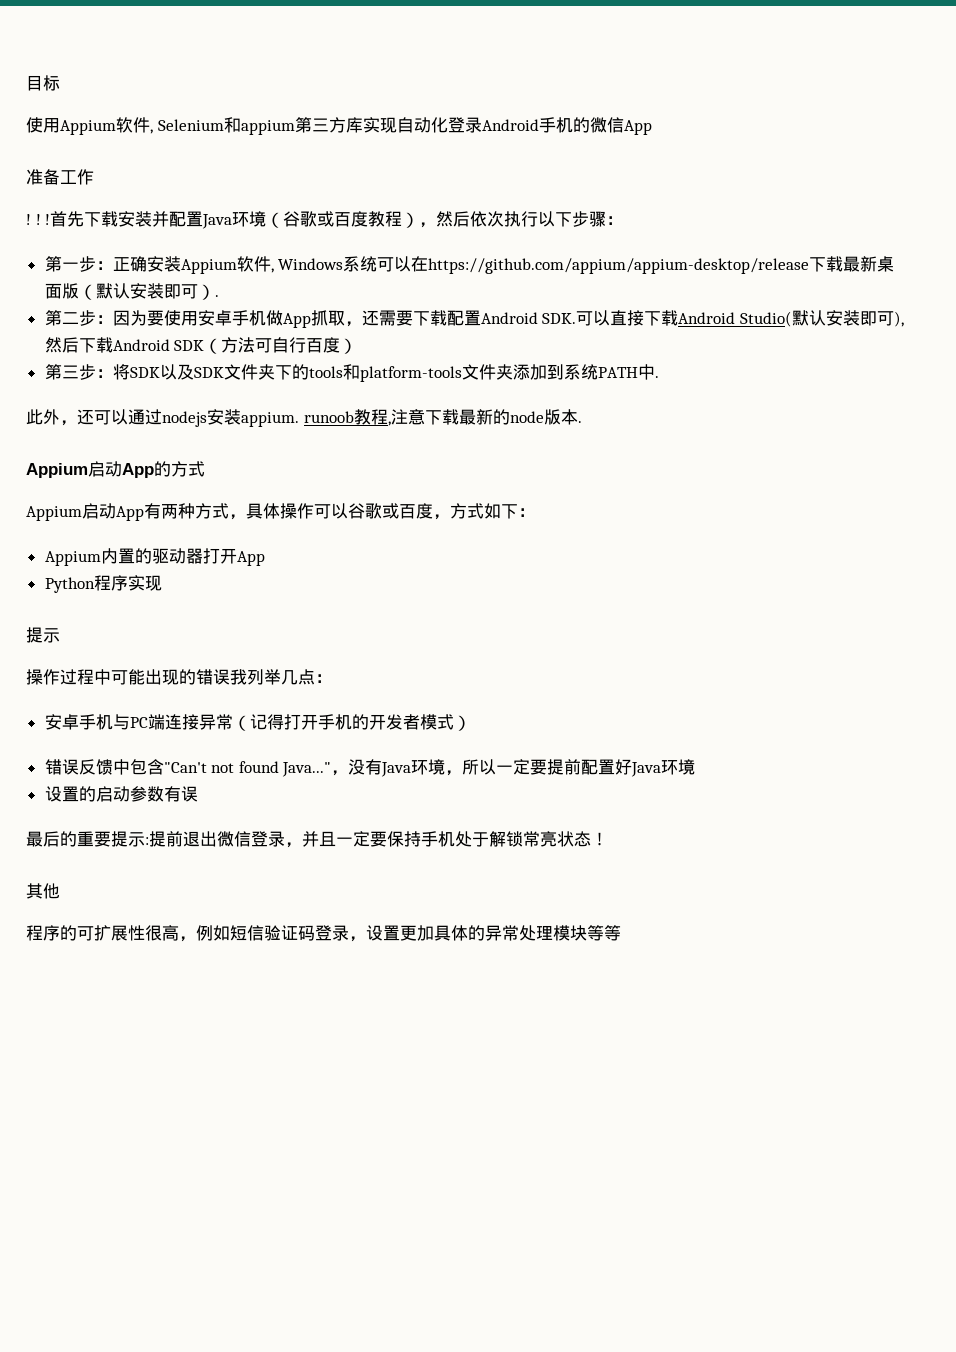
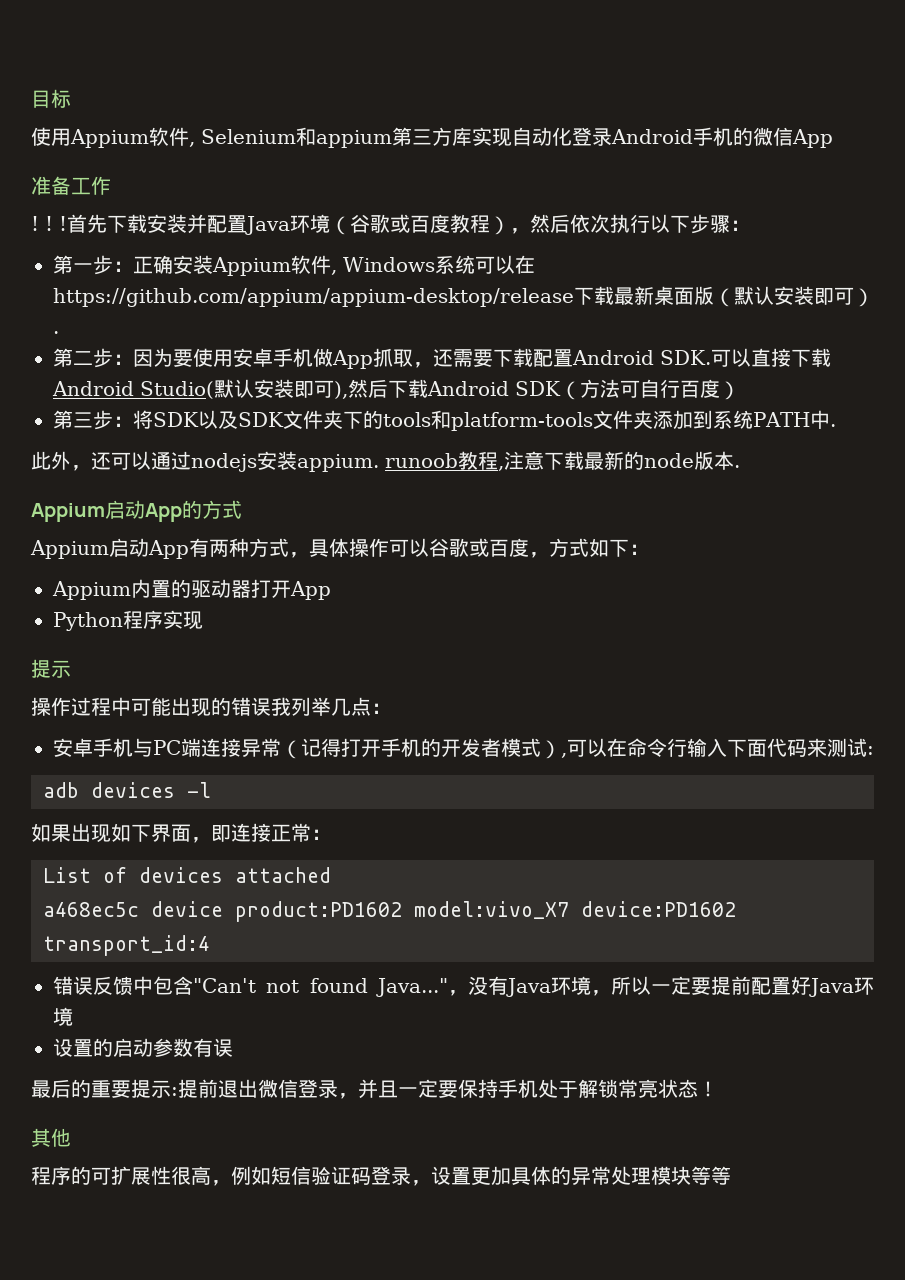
- 安卓手机与PC端连接异常（记得打开手机的开发者模式）
+ 安卓手机与PC端连接异常（记得打开手机的开发者模式）,可以在命令行输入下面代码来测试:
+ adb devices -l
+ 如果出现如下界面，即连接正常：
+ List of devices attached
+ a468ec5c device product:PD1602 model:vivo_X7 device:PD1602 transport_id:4

